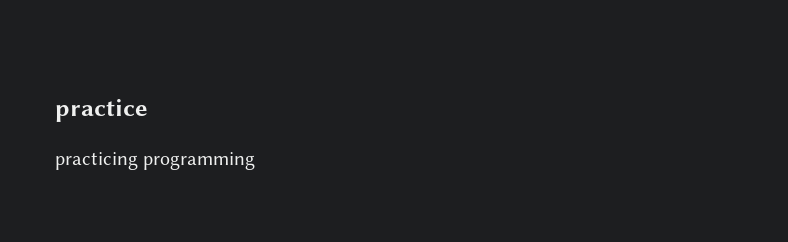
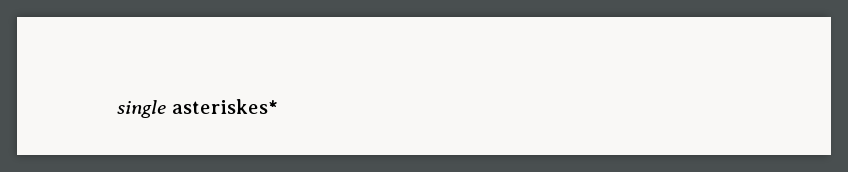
- practice
- practicing programming
+ single asteriskes*

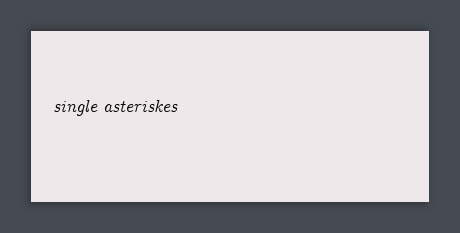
- single asteriskes*
+ single asteriskes

